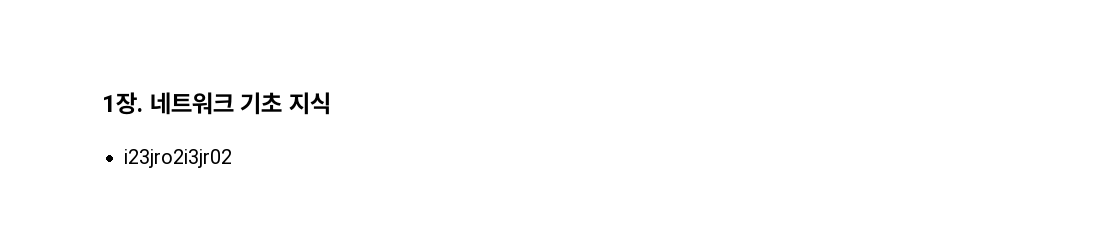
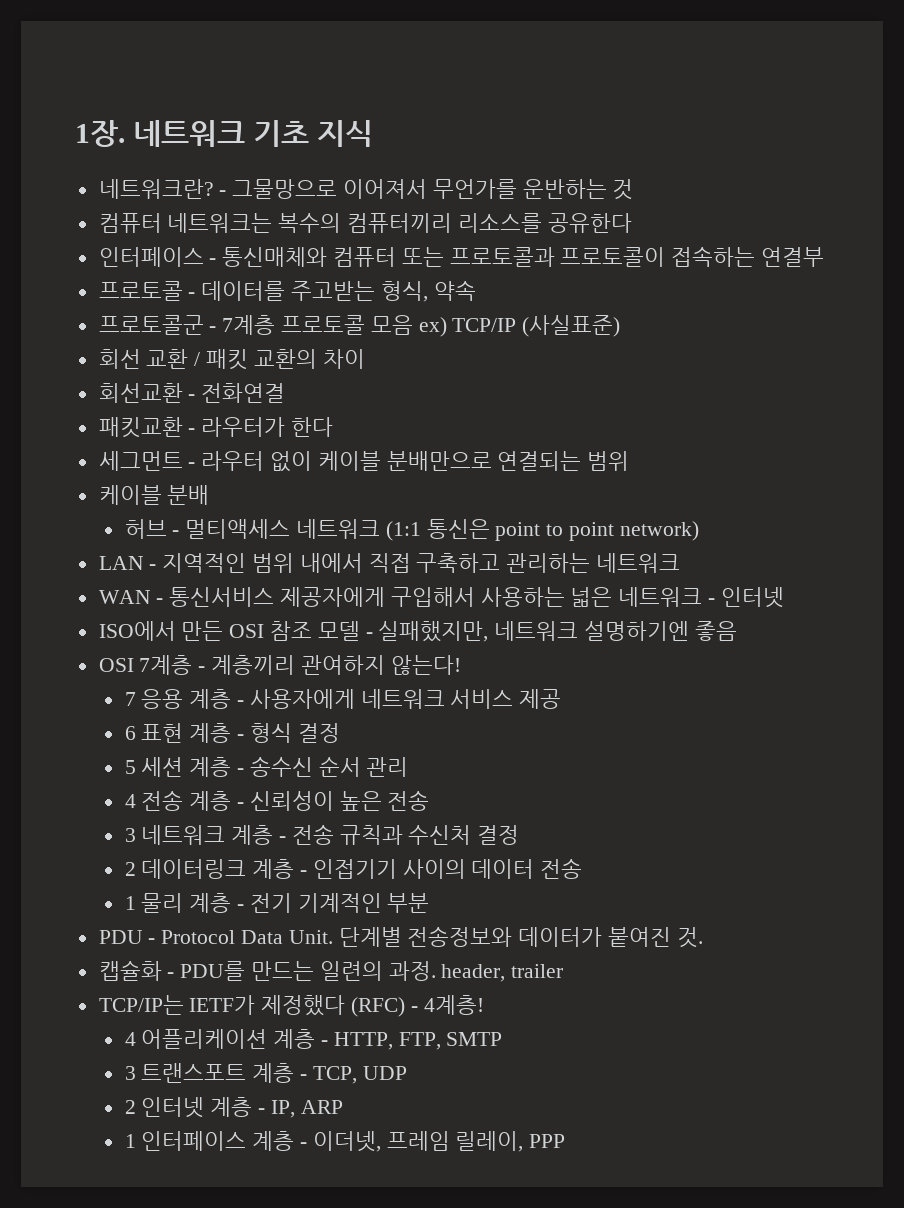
- i23jro2i3jr02
+ 네트워크란? - 그물망으로 이어져서 무언가를 운반하는 것
+ 컴퓨터 네트워크는 복수의 컴퓨터끼리 리소스를 공유한다
+ 인터페이스 - 통신매체와 컴퓨터 또는 프로토콜과 프로토콜이 접속하는 연결부
+ 프로토콜 - 데이터를 주고받는 형식, 약속
+ 프로토콜군 - 7계층 프로토콜 모음 ex) TCP/IP (사실표준)
+ 회선 교환 / 패킷 교환의 차이
+ 회선교환 - 전화연결
+ 패킷교환 - 라우터가 한다
+ 세그먼트 - 라우터 없이 케이블 분배만으로 연결되는 범위
+ 케이블 분배
+ 허브 - 멀티액세스 네트워크 (1:1 통신은 point to point network)
+ LAN - 지역적인 범위 내에서 직접 구축하고 관리하는 네트워크
+ WAN - 통신서비스 제공자에게 구입해서 사용하는 넓은 네트워크 - 인터넷
+ ISO에서 만든 OSI 참조 모델 - 실패했지만, 네트워크 설명하기엔 좋음
+ OSI 7계층 - 계층끼리 관여하지 않는다!
+ 7 응용 계층 - 사용자에게 네트워크 서비스 제공
+ 6 표현 계층 - 형식 결정
+ 5 세션 계층 - 송수신 순서 관리
+ 4 전송 계층 - 신뢰성이 높은 전송
+ 3 네트워크 계층 - 전송 규칙과 수신처 결정
+ 2 데이터링크 계층 - 인접기기 사이의 데이터 전송
+ 1 물리 계층 - 전기 기계적인 부분
+ PDU - Protocol Data Unit. 단계별 전송정보와 데이터가 붙여진 것.
+ 캡슐화 - PDU를 만드는 일련의 과정. header, trailer
+ TCP/IP는 IETF가 제정했다 (RFC) - 4계층!
+ 4 어플리케이션 계층 - HTTP, FTP, SMTP
+ 3 트랜스포트 계층 - TCP, UDP
+ 2 인터넷 계층 - IP, ARP
+ 1 인터페이스 계층 - 이더넷, 프레임 릴레이, PPP

